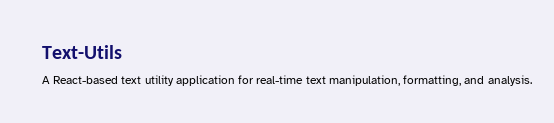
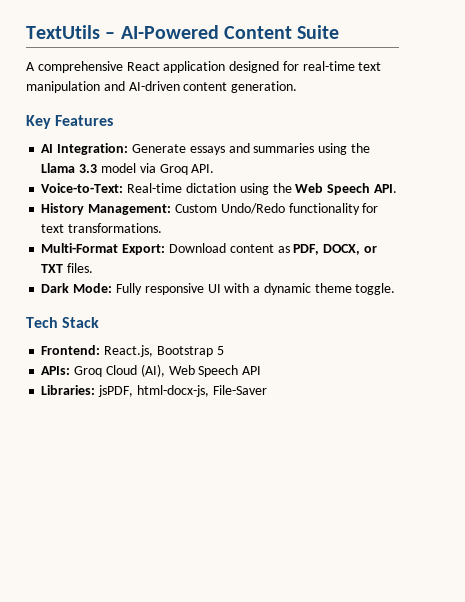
- Text-Utils
- A React-based text utility application for real-time text manipulation, formatting, and analysis.
+ TextUtils – AI-Powered Content Suite
+ A comprehensive React application designed for real-time text manipulation and AI-driven content generation.
+ Key Features
+ AI Integration: Generate essays and summaries using the Llama 3.3 model via Groq API.
+ Voice-to-Text: Real-time dictation using the Web Speech API.
+ History Management: Custom Undo/Redo functionality for text transformations.
+ Multi-Format Export: Download content as PDF, DOCX, or TXT files.
+ Dark Mode: Fully responsive UI with a dynamic theme toggle.
+ Tech Stack
+ Frontend: React.js, Bootstrap 5
+ APIs: Groq Cloud (AI), Web Speech API
+ Libraries: jsPDF, html-docx-js, File-Saver

